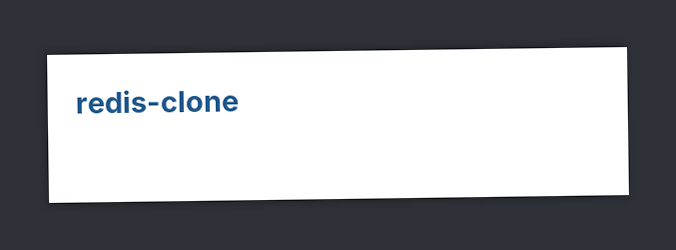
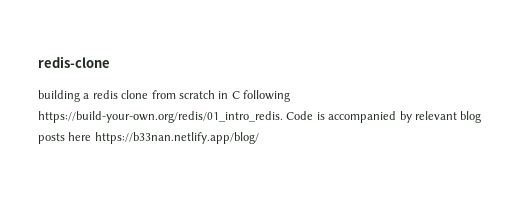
+ building a redis clone from scratch in C following https://build-your-own.org/redis/01_intro_redis. Code is accompanied by relevant blog posts here https://b33nan.netlify.app/blog/

